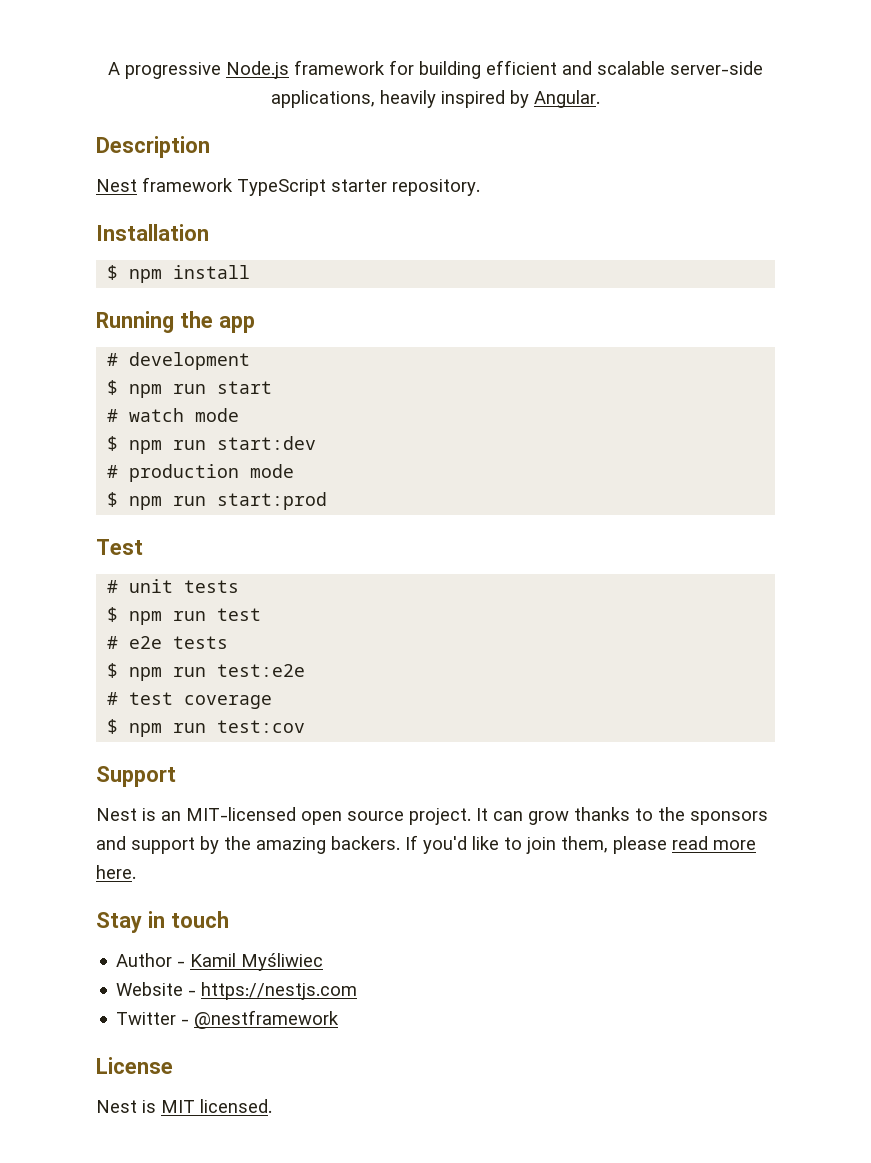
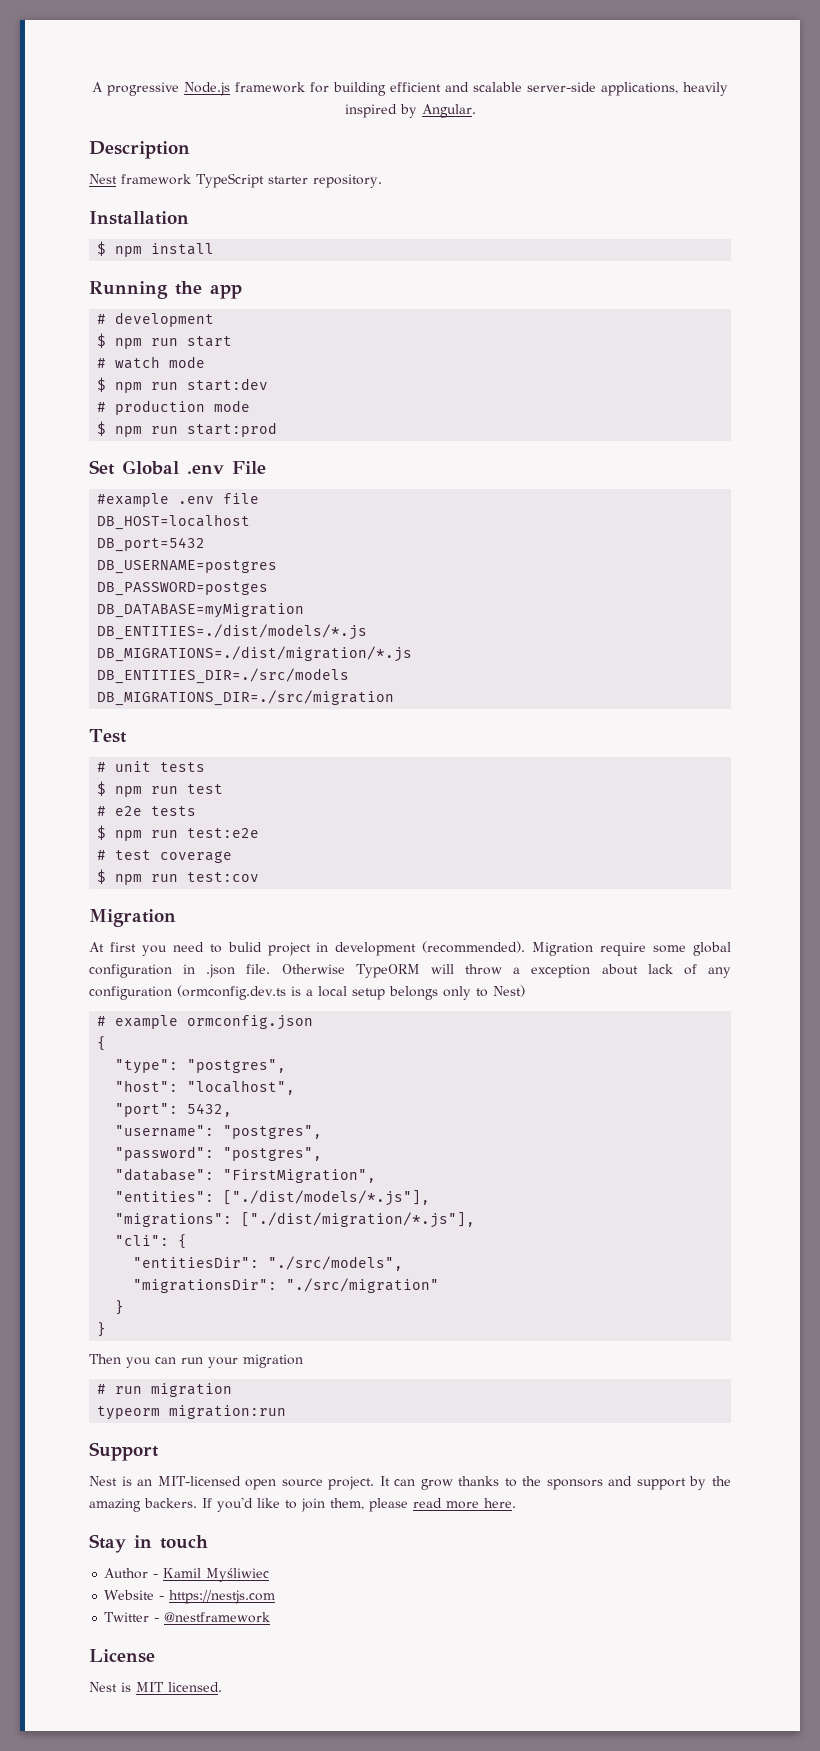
+ Set Global .env File
+ #example .env file
+ DB_HOST=localhost
+ DB_port=5432
+ DB_USERNAME=postgres
+ DB_PASSWORD=postges
+ DB_DATABASE=myMigration
+ DB_ENTITIES=./dist/models/*.js
+ DB_MIGRATIONS=./dist/migration/*.js
+ DB_ENTITIES_DIR=./src/models
+ DB_MIGRATIONS_DIR=./src/migration
  $ npm run test:cov
+ Migration
+ At first you need to bulid project in development (recommended). Migration require some global configuration in .json file. Otherwise TypeORM will throw a exception about lack of any configuration (ormconfig.dev.ts is a local setup belongs only to Nest)
+ # example ormconfig.json
+ {
+ "type": "postgres",
+ "host": "localhost",
+ "port": 5432,
+ "username": "postgres",
+ "password": "postgres",
+ "database": "FirstMigration",
+ "entities": ["./dist/models/*.js"],
+ "migrations": ["./dist/migration/*.js"],
+ "cli": {
+ "entitiesDir": "./src/models",
+ "migrationsDir": "./src/migration"
+ }
+ }
+ Then you can run your migration
+ # run migration
+ typeorm migration:run

